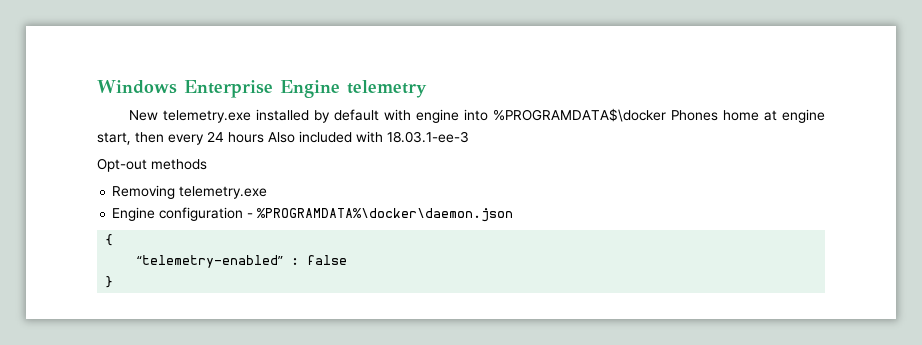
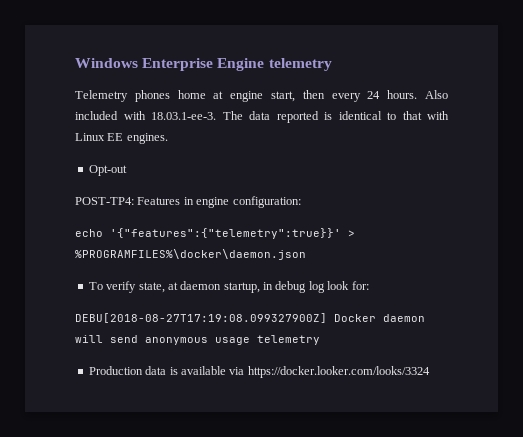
- New telemetry.exe installed by default with engine into %PROGRAMDATA$\docker Phones home at engine start, then every 24 hours Also included with 18.03.1-ee-3
- Opt-out methods
- Removing telemetry.exe
- Engine configuration - %PROGRAMDATA%\docker\daemon.json
- {
- “telemetry-enabled” : false
- }
+ Telemetry phones home at engine start, then every 24 hours. Also included with 18.03.1-ee-3. The data reported is identical to that with Linux EE engines.
+ Opt-out
+ POST-TP4: Features in engine configuration:
+ echo '{"features":{"telemetry":true}}' > %PROGRAMFILES%\docker\daemon.json
+ To verify state, at daemon startup, in debug log look for:
+ DEBU[2018-08-27T17:19:08.099327900Z] Docker daemon will send anonymous usage telemetry
+ Production data is available via https://docker.looker.com/looks/3324

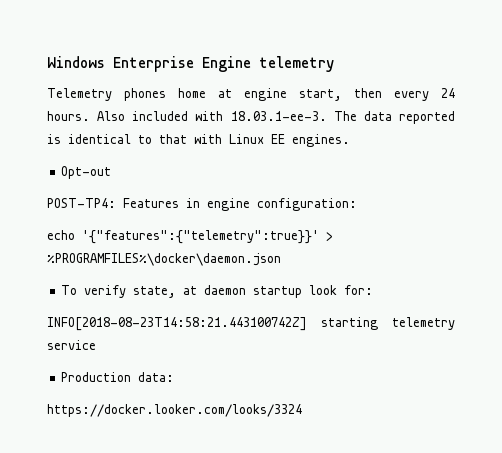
- To verify state, at daemon startup, in debug log look for:
- DEBU[2018-08-27T17:19:08.099327900Z] Docker daemon will send anonymous usage telemetry
+ To verify state, at daemon startup look for:
+ INFO[2018-08-23T14:58:21.443100742Z] starting telemetry service
- Production data is available via https://docker.looker.com/looks/3324
+ Production data:
+ https://docker.looker.com/looks/3324

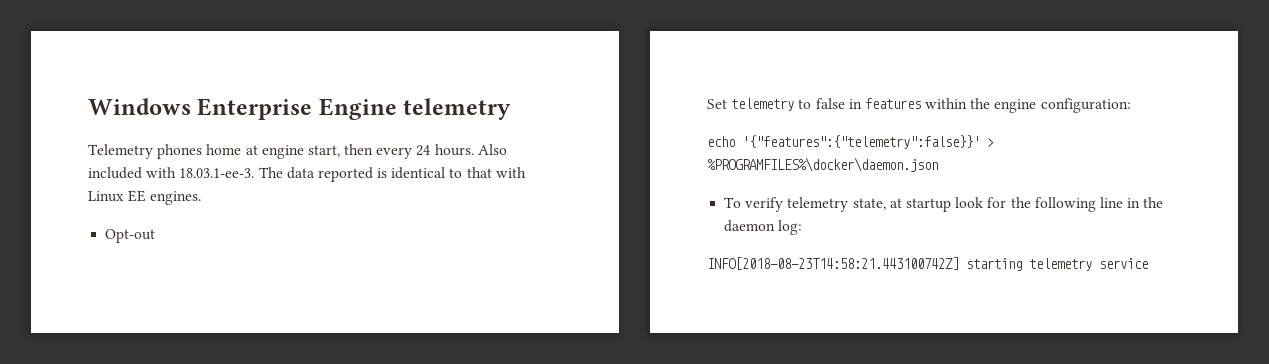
- POST-TP4: Features in engine configuration:
+ Set telemetry to false in features within the engine configuration:
- echo '{"features":{"telemetry":true}}' > %PROGRAMFILES%\docker\daemon.json
+ echo '{"features":{"telemetry":false}}' > %PROGRAMFILES%\docker\daemon.json
- To verify state, at daemon startup look for:
+ To verify telemetry state, at startup look for the following line in the daemon log:
- Production data:
- https://docker.looker.com/looks/3324

